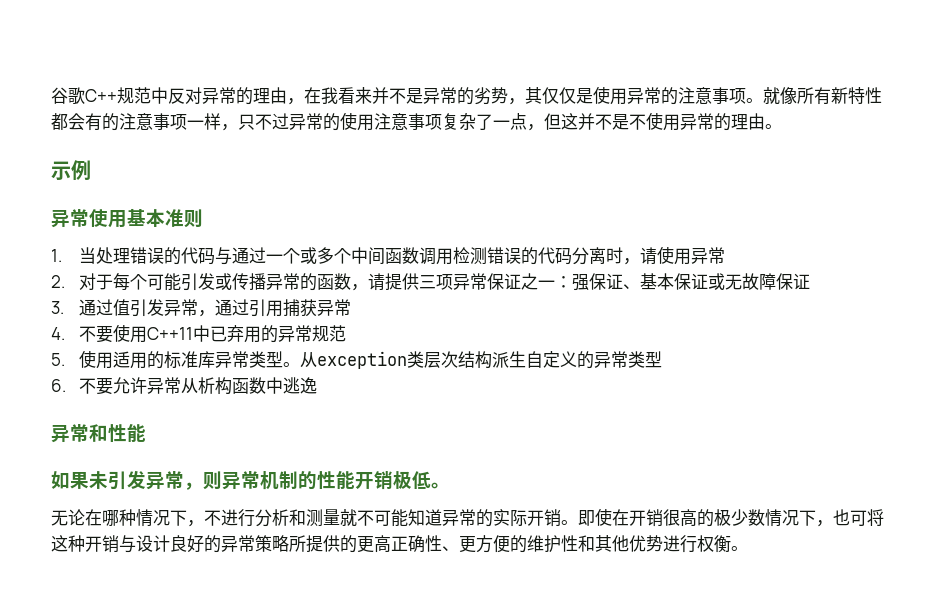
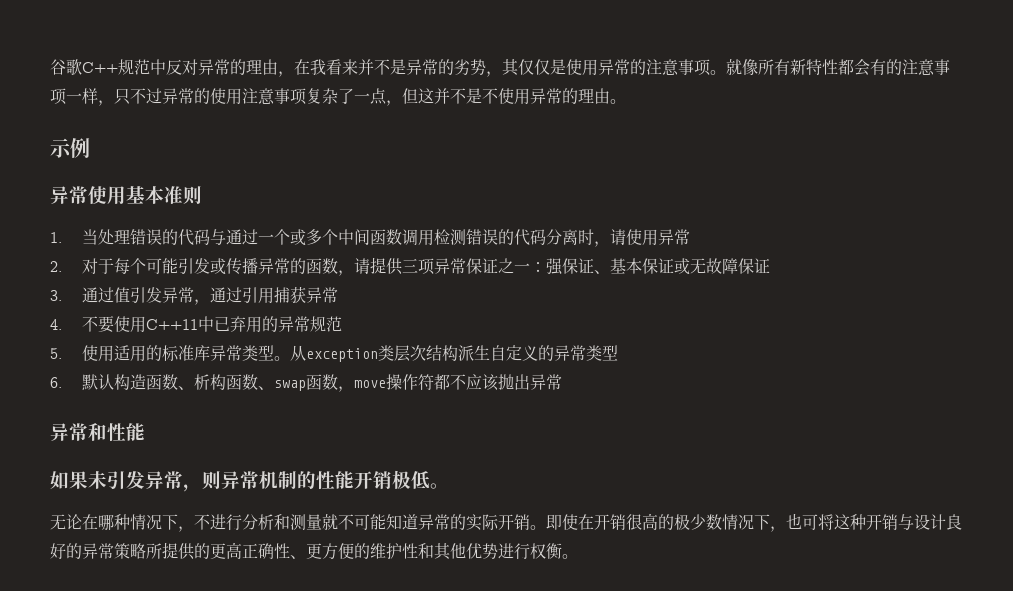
- 6.不要允许异常从析构函数中逃逸
+ 6.默认构造函数、析构函数、swap函数，move操作符都不应该抛出异常

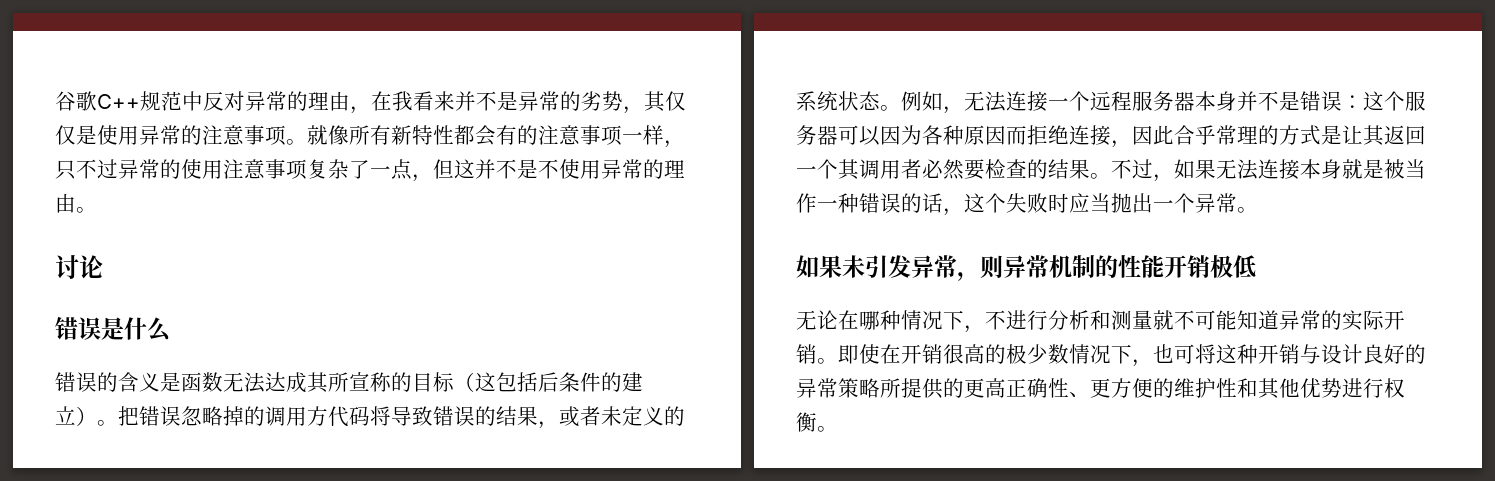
- 示例
- 异常使用基本准则
- 1.当处理错误的代码与通过一个或多个中间函数调用检测错误的代码分离时，请使用异常
- 2.对于每个可能引发或传播异常的函数，请提供三项异常保证之一：强保证、基本保证或无故障保证
- 3.通过值引发异常，通过引用捕获异常
- 4.不要使用C++11中已弃用的异常规范
- 5.使用适用的标准库异常类型。从exception类层次结构派生自定义的异常类型
- 6.默认构造函数、析构函数、swap函数，move操作符都不应该抛出异常
- 异常和性能
+ 讨论
+ 错误是什么
+ 错误的含义是函数无法达成其所宣称的目标（这包括后条件的建立）。把错误忽略掉的调用方代码将导致错误的结果，或者未定义的系统状态。例如，无法连接一个远程服务器本身并不是错误：这个服务器可以因为各种原因而拒绝连接，因此合乎常理的方式是让其返回一个其调用者必然要检查的结果。不过，如果无法连接本身就是被当作一种错误的话，这个失败时应当抛出一个异常。
- 如果未引发异常，则异常机制的性能开销极低。
+ 如果未引发异常，则异常机制的性能开销极低

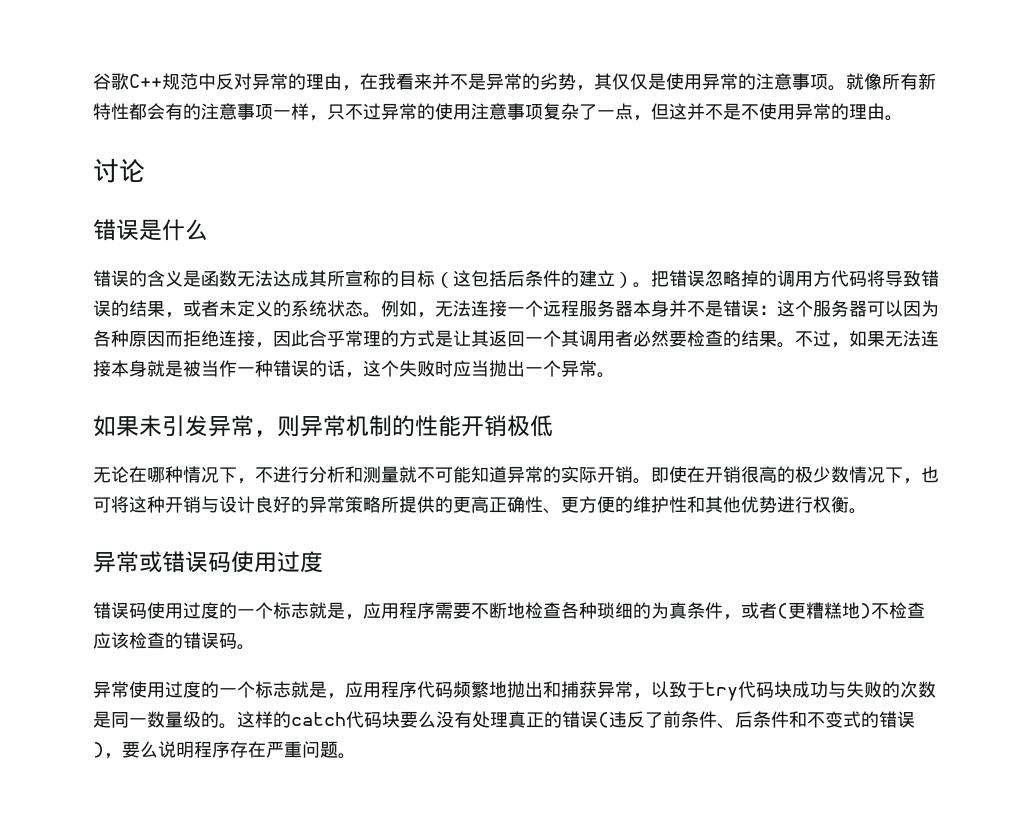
+ 异常或错误码使用过度
+ 错误码使用过度的一个标志就是，应用程序需要不断地检查各种琐细的为真条件，或者(更糟糕地)不检查应该检查的错误码。
+ 异常使用过度的一个标志就是，应用程序代码频繁地抛出和捕获异常，以致于try代码块成功与失败的次数是同一数量级的。这样的catch代码块要么没有处理真正的错误(违反了前条件、后条件和不变式的错误)，要么说明程序存在严重问题。

